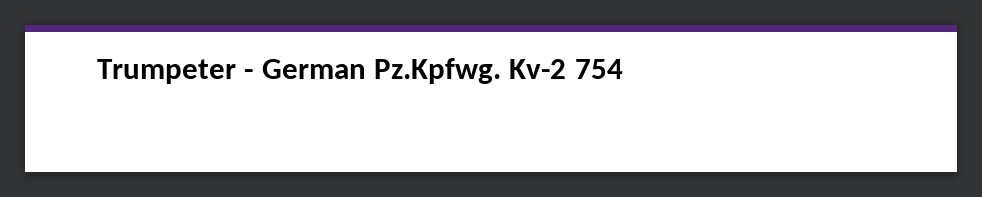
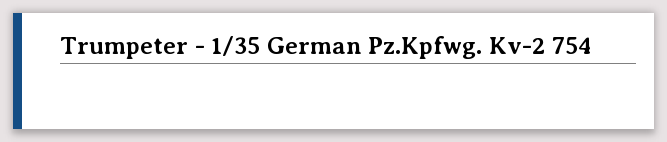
- Trumpeter - German Pz.Kpfwg. Kv-2 754
+ Trumpeter - 1/35 German Pz.Kpfwg. Kv-2 754

